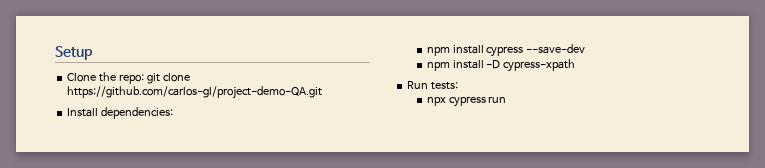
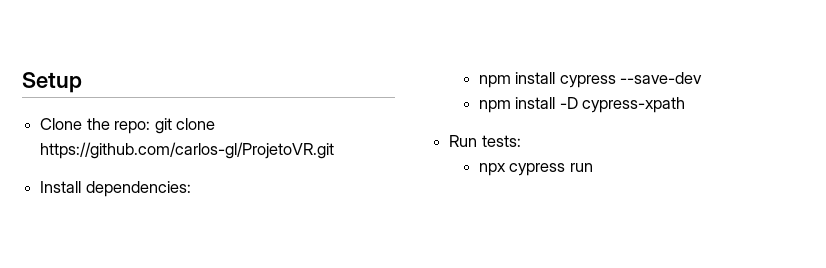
- Clone the repo: git clone https://github.com/carlos-gl/project-demo-QA.git
+ Clone the repo: git clone https://github.com/carlos-gl/ProjetoVR.git

